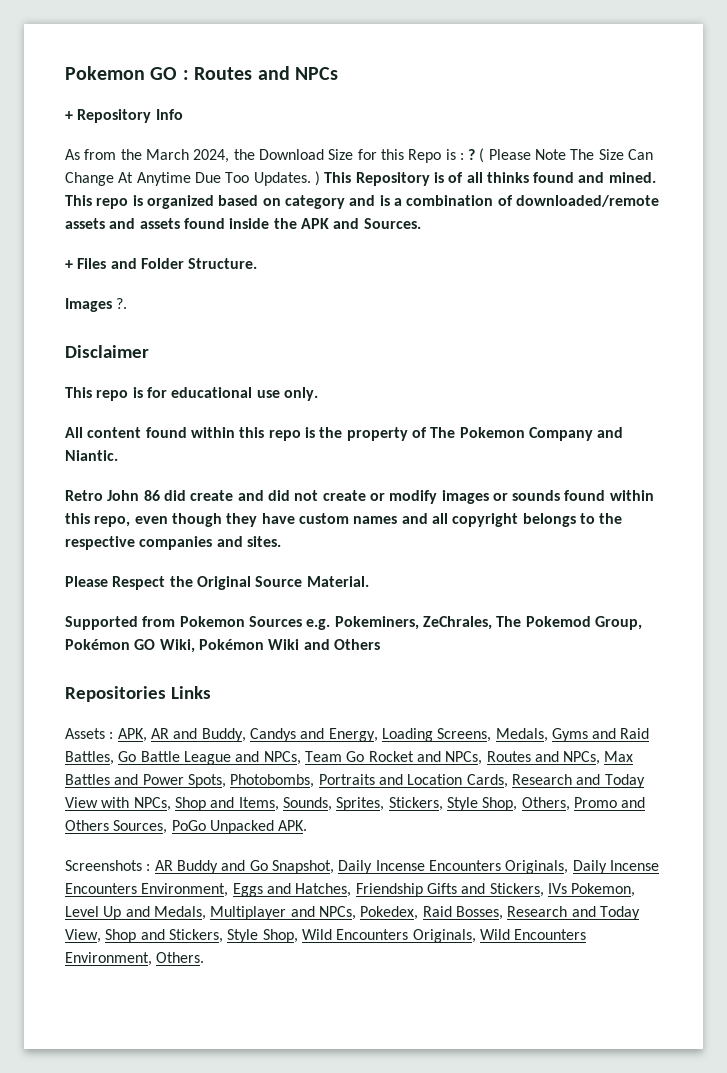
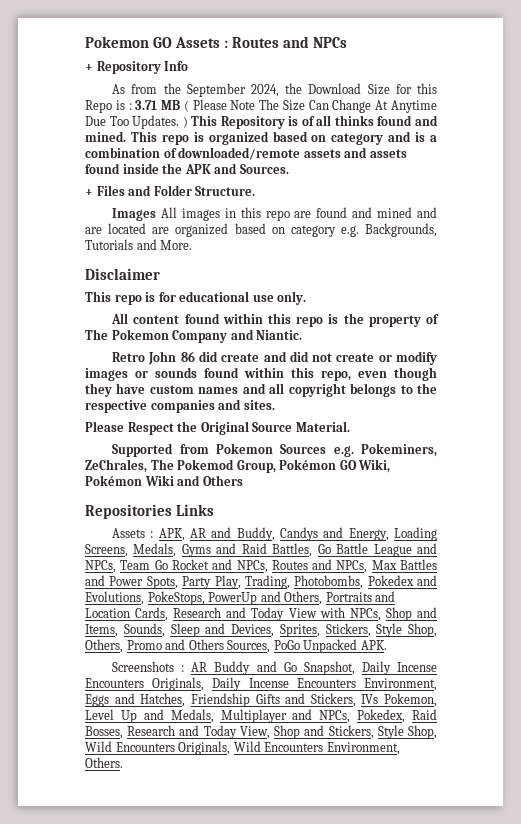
- Pokemon GO : Routes and NPCs
+ Pokemon GO Assets : Routes and NPCs
- As from the March 2024, the Download Size for this Repo is : ? ( Please Note The Size Can Change At Anytime Due Too Updates. ) This Repository is of all thinks found and mined.
+ As from the September 2024, the Download Size for this Repo is : 3.71 MB ( Please Note The Size Can Change At Anytime Due Too Updates. ) This Repository is of all thinks found and mined.
- Images ?.
+ Images All images in this repo are found and mined and are located are organized based on category e.g. Backgrounds, Tutorials and More.
- Assets : APK, AR and Buddy, Candys and Energy, Loading Screens, Medals, Gyms and Raid Battles, Go Battle League and NPCs, Team Go Rocket and NPCs, Routes and NPCs, Max Battles and Power Spots, Photobombs, Portraits and Location Cards, Research and Today View with NPCs, Shop and Items, Sounds, Sprites, Stickers, Style Shop, Others, Promo and Others Sources, PoGo Unpacked APK.
+ Assets : APK, AR and Buddy, Candys and Energy, Loading Screens, Medals, Gyms and Raid Battles, Go Battle League and NPCs, Team Go Rocket and NPCs, Routes and NPCs, Max Battles and Power Spots, Party Play, Trading, Photobombs, Pokedex and Evolutions, PokeStops, PowerUp and Others, Portraits and Location Cards, Research and Today View with NPCs, Shop and Items, Sounds, Sleep and Devices, Sprites, Stickers, Style Shop, Others, Promo and Others Sources, PoGo Unpacked APK.

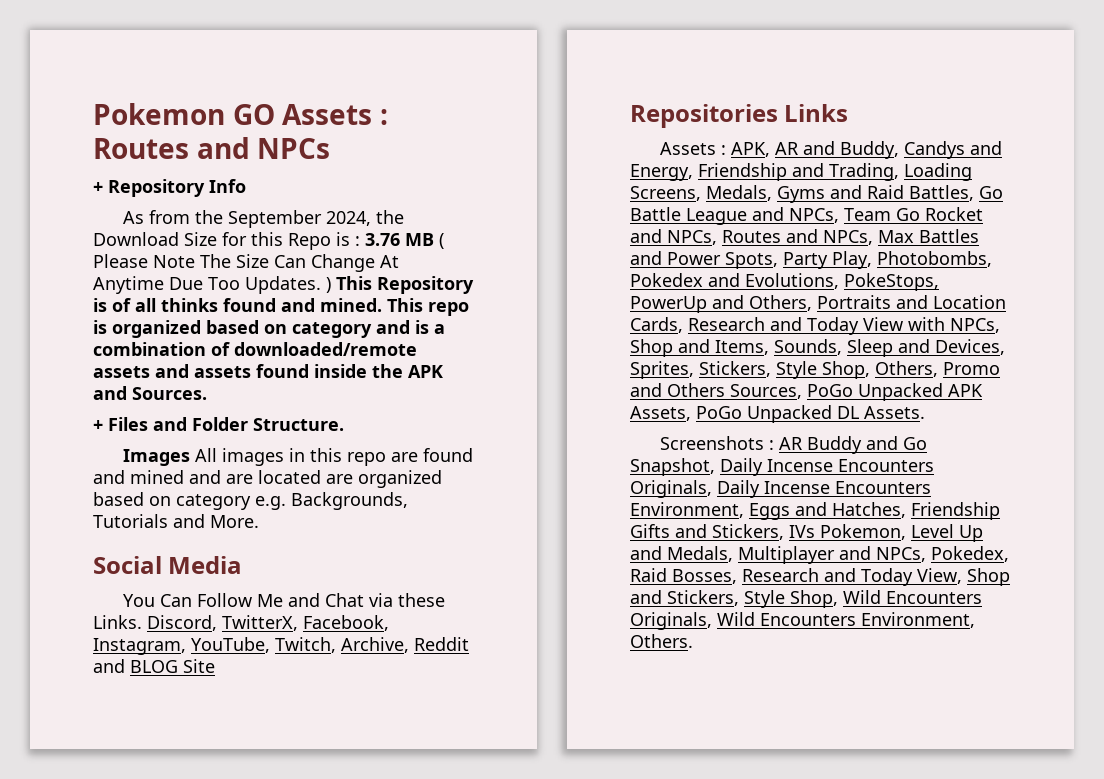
- As from the September 2024, the Download Size for this Repo is : 3.71 MB ( Please Note The Size Can Change At Anytime Due Too Updates. ) This Repository is of all thinks found and mined.
+ As from the September 2024, the Download Size for this Repo is : 3.76 MB ( Please Note The Size Can Change At Anytime Due Too Updates. ) This Repository is of all thinks found and mined.
- Disclaimer
- This repo is for educational use only.
- All content found within this repo is the property of The Pokemon Company and Niantic.
- Retro John 86 did create and did not create or modify images or sounds found within this repo, even though they have custom names and all copyright belongs to the respective companies and sites.
- Please Respect the Original Source Material.
- Supported from Pokemon Sources e.g. Pokeminers, ZeChrales, The Pokemod Group, Pokémon GO Wiki, Pokémon Wiki and Others
+ Social Media
+ You Can Follow Me and Chat via these Links. Discord, TwitterX, Facebook, Instagram, YouTube, Twitch, Archive, Reddit and BLOG Site
- APK, AR and Buddy, Candys and Energy, Loading Screens, Medals, Gyms and Raid Battles, Go Battle League and NPCs, Team Go Rocket and NPCs, Routes and NPCs, Max Battles and Power Spots, Party Play, Trading, Photobombs, Pokedex and Evolutions, PokeStops, PowerUp and Others, Portraits and Location Cards, Research and Today View with NPCs, Shop and Items, Sounds, Sleep and Devices, Sprites, Stickers, Style Shop, Others, Promo and Others Sources, PoGo Unpacked APK.
+ APK, AR and Buddy, Candys and Energy, Friendship and Trading, Loading Screens, Medals, Gyms and Raid Battles, Go Battle League and NPCs, Team Go Rocket and NPCs, Routes and NPCs, Max Battles and Power Spots, Party Play, Photobombs, Pokedex and Evolutions, PokeStops, PowerUp and Others, Portraits and Location Cards, Research and Today View with NPCs, Shop and Items, Sounds, Sleep and Devices, Sprites, Stickers, Style Shop, Others, Promo and Others Sources, PoGo Unpacked APK Assets, PoGo Unpacked DL Assets.

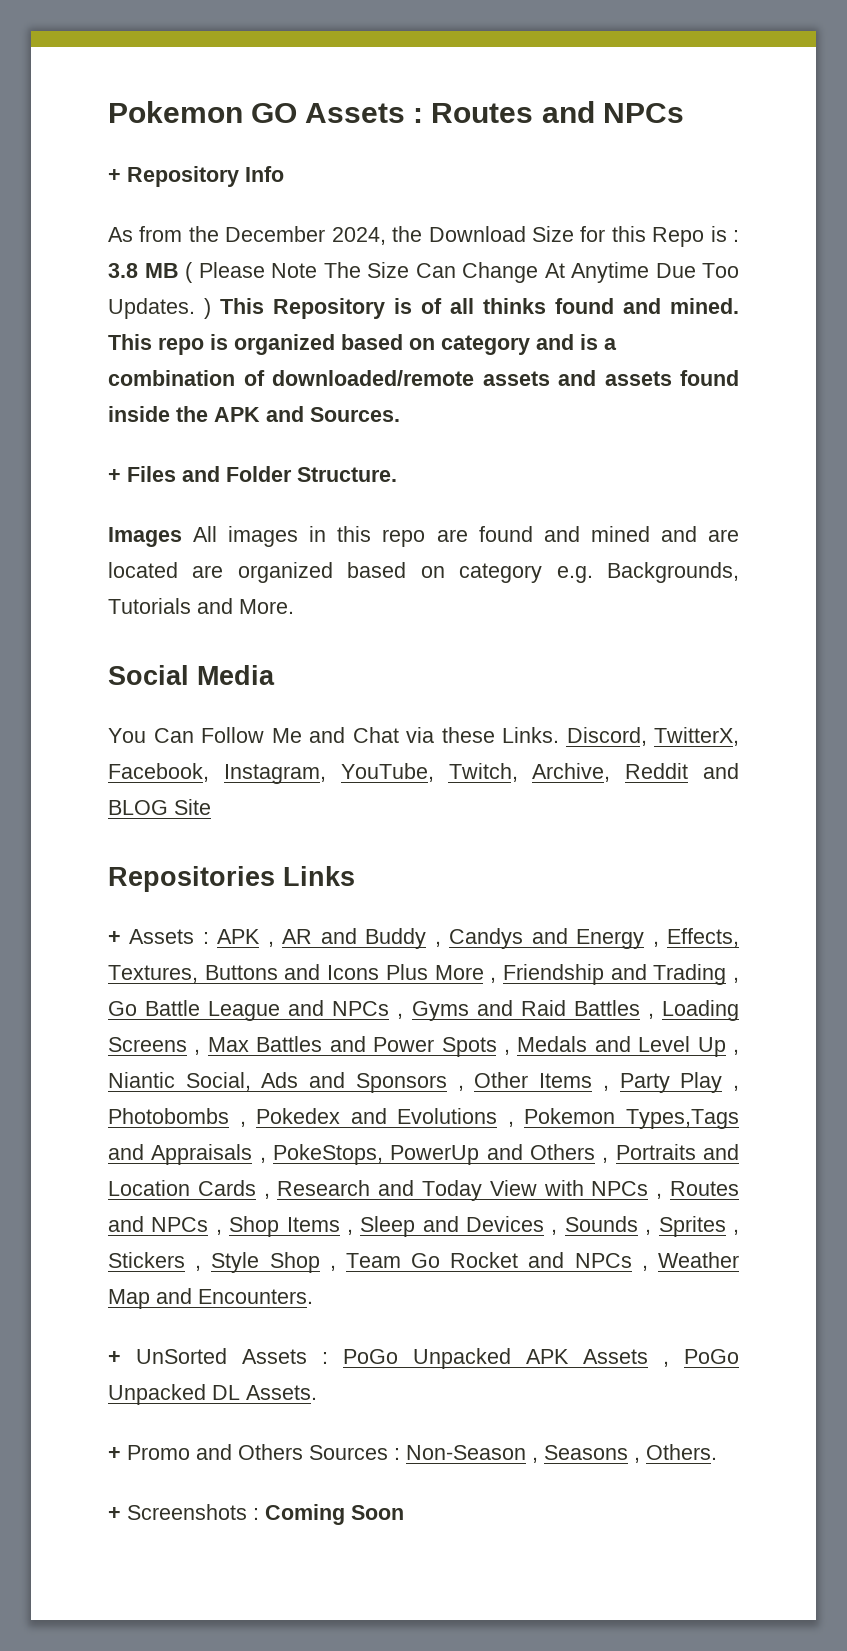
- As from the September 2024, the Download Size for this Repo is : 3.76 MB ( Please Note The Size Can Change At Anytime Due Too Updates. ) This Repository is of all thinks found and mined.
+ As from the December 2024, the Download Size for this Repo is : 3.8 MB ( Please Note The Size Can Change At Anytime Due Too Updates. ) This Repository is of all thinks found and mined.
- Assets : APK, AR and Buddy, Candys and Energy, Friendship and Trading, Loading Screens, Medals, Gyms and Raid Battles, Go Battle League and NPCs, Team Go Rocket and NPCs, Routes and NPCs, Max Battles and Power Spots, Party Play, Photobombs, Pokedex and Evolutions, PokeStops, PowerUp and Others, Portraits and Location Cards, Research and Today View with NPCs, Shop and Items, Sounds, Sleep and Devices, Sprites, Stickers, Style Shop, Others, Promo and Others Sources, PoGo Unpacked APK Assets, PoGo Unpacked DL Assets.
+ + Assets : APK , AR and Buddy , Candys and Energy , Effects, Textures, Buttons and Icons Plus More , Friendship and Trading , Go Battle League and NPCs , Gyms and Raid Battles , Loading Screens , Max Battles and Power Spots , Medals and Level Up , Niantic Social, Ads and Sponsors , Other Items , Party Play , Photobombs , Pokedex and Evolutions , Pokemon Types,Tags and Appraisals , PokeStops, PowerUp and Others , Portraits and Location Cards , Research and Today View with NPCs , Routes and NPCs , Shop Items , Sleep and Devices , Sounds , Sprites , Stickers , Style Shop , Team Go Rocket and NPCs , Weather Map and Encounters.
+ + UnSorted Assets : PoGo Unpacked APK Assets , PoGo Unpacked DL Assets.
- Screenshots : AR Buddy and Go Snapshot, Daily Incense Encounters Originals, Daily Incense Encounters Environment, Eggs and Hatches, Friendship Gifts and Stickers, IVs Pokemon, Level Up and Medals, Multiplayer and NPCs, Pokedex, Raid Bosses, Research and Today View, Shop and Stickers, Style Shop, Wild Encounters Originals, Wild Encounters Environment, Others.
+ + Promo and Others Sources : Non-Season , Seasons , Others.
+ + Screenshots : Coming Soon

